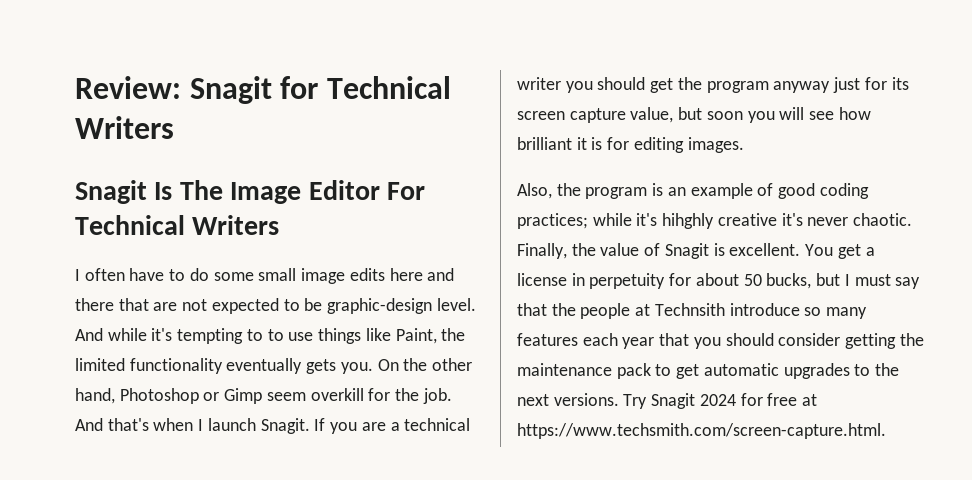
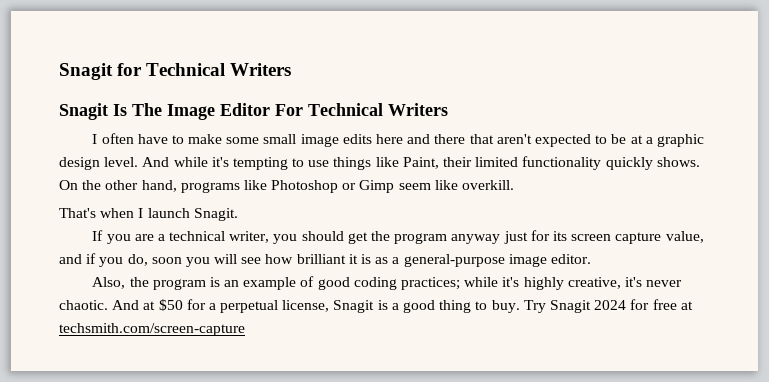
- Review: Snagit for Technical Writers
+ Snagit for Technical Writers
- I often have to do some small image edits here and there that are not expected to be graphic-design level.
+ I often have to make some small image edits here and there that aren't expected to be at a graphic design level.
- And while it's tempting to to use things like Paint, the limited functionality eventually gets you.
+ And while it's tempting to use things like Paint, their limited functionality quickly shows.
- On the other hand, Photoshop or Gimp seem overkill for the job. And that's when I launch Snagit. If you are a technical writer you should get the program anyway just for its screen capture value, but soon you will see how brilliant it is for editing images.
+ On the other hand, programs like Photoshop or Gimp seem like overkill.
+ That's when I launch Snagit.
+ If you are a technical writer, you should get the program anyway just for its screen capture value, and if you do, soon you will see how brilliant it is as a general-purpose image editor.
- Also, the program is an example of good coding practices; while it's hihghly creative it's never chaotic.
+ Also, the program is an example of good coding practices; while it's highly creative, it's never chaotic.
- Finally, the value of Snagit is excellent. You get a license in perpetuity for about 50 bucks, but I must say that the people at Technsith introduce so many features each year that you should consider getting the maintenance pack to get automatic upgrades to the next versions.
+ And at $50 for a perpetual license, Snagit is a good thing to buy.
- Try Snagit 2024 for free at https://www.techsmith.com/screen-capture.html.
+ Try Snagit 2024 for free at techsmith.com/screen-capture

